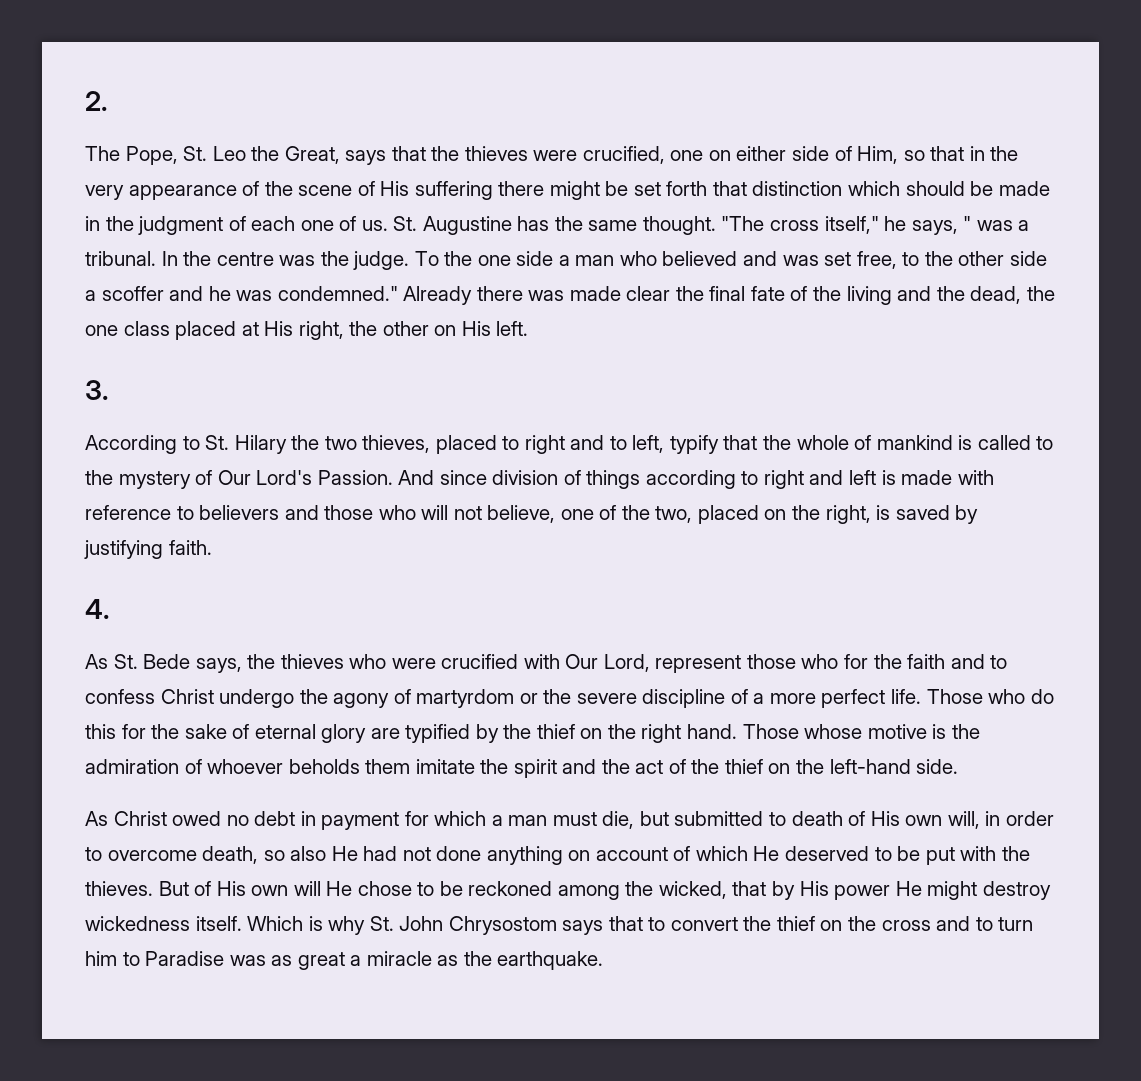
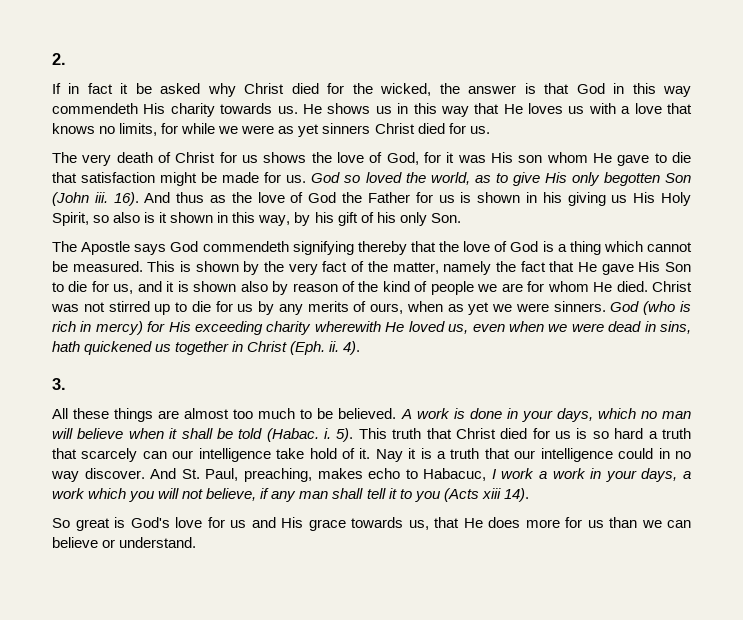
- The Pope, St. Leo the Great, says that the thieves were crucified, one on either side of Him, so that in the very appearance of the scene of His suffering there might be set forth that distinction which should be made in the judgment of each one of us. St. Augustine has the same thought. "The cross itself," he says, " was a tribunal. In the centre was the judge. To the one side a man who believed and was set free, to the other side a scoffer and he was condemned." Already there was made clear the final fate of the living and the dead, the one class placed at His right, the other on His left.
+ If in fact it be asked why Christ died for the wicked, the answer is that God in this way commendeth His charity towards us. He shows us in this way that He loves us with a love that knows no limits, for while we were as yet sinners Christ died for us.
+ The very death of Christ for us shows the love of God, for it was His son whom He gave to die that satisfaction might be made for us. God so loved the world, as to give His only begotten Son (John iii. 16). And thus as the love of God the Father for us is shown in his giving us His Holy Spirit, so also is it shown in this way, by his gift of his only Son.
+ The Apostle says God commendeth signifying thereby that the love of God is a thing which cannot be measured. This is shown by the very fact of the matter, namely the fact that He gave His Son to die for us, and it is shown also by reason of the kind of people we are for whom He died. Christ was not stirred up to die for us by any merits of ours, when as yet we were sinners. God (who is rich in mercy) for His exceeding charity wherewith He loved us, even when we were dead in sins, hath quickened us together in Christ (Eph. ii. 4).
  3.
- According to St. Hilary the two thieves, placed to right and to left, typify that the whole of mankind is called to the mystery of Our Lord's Passion. And since division of things according to right and left is made with reference to believers and those who will not believe, one of the two, placed on the right, is saved by justifying faith.
- 4.
- As St. Bede says, the thieves who were crucified with Our Lord, represent those who for the faith and to confess Christ undergo the agony of martyrdom or the severe discipline of a more perfect life. Those who do this for the sake of eternal glory are typified by the thief on the right hand. Those whose motive is the admiration of whoever beholds them imitate the spirit and the act of the thief on the left-hand side.
- As Christ owed no debt in payment for which a man must die, but submitted to death of His own will, in order to overcome death, so also He had not done anything on account of which He deserved to be put with the thieves. But of His own will He chose to be reckoned among the wicked, that by His power He might destroy wickedness itself. Which is why St. John Chrysostom says that to convert the thief on the cross and to turn him to Paradise was as great a miracle as the earthquake.
+ All these things are almost too much to be believed. A work is done in your days, which no man will believe when it shall be told (Habac. i. 5). This truth that Christ died for us is so hard a truth that scarcely can our intelligence take hold of it. Nay it is a truth that our intelligence could in no way discover. And St. Paul, preaching, makes echo to Habacuc, I work a work in your days, a work which you will not believe, if any man shall tell it to you (Acts xiii 14).
+ So great is God's love for us and His grace towards us, that He does more for us than we can believe or understand.

